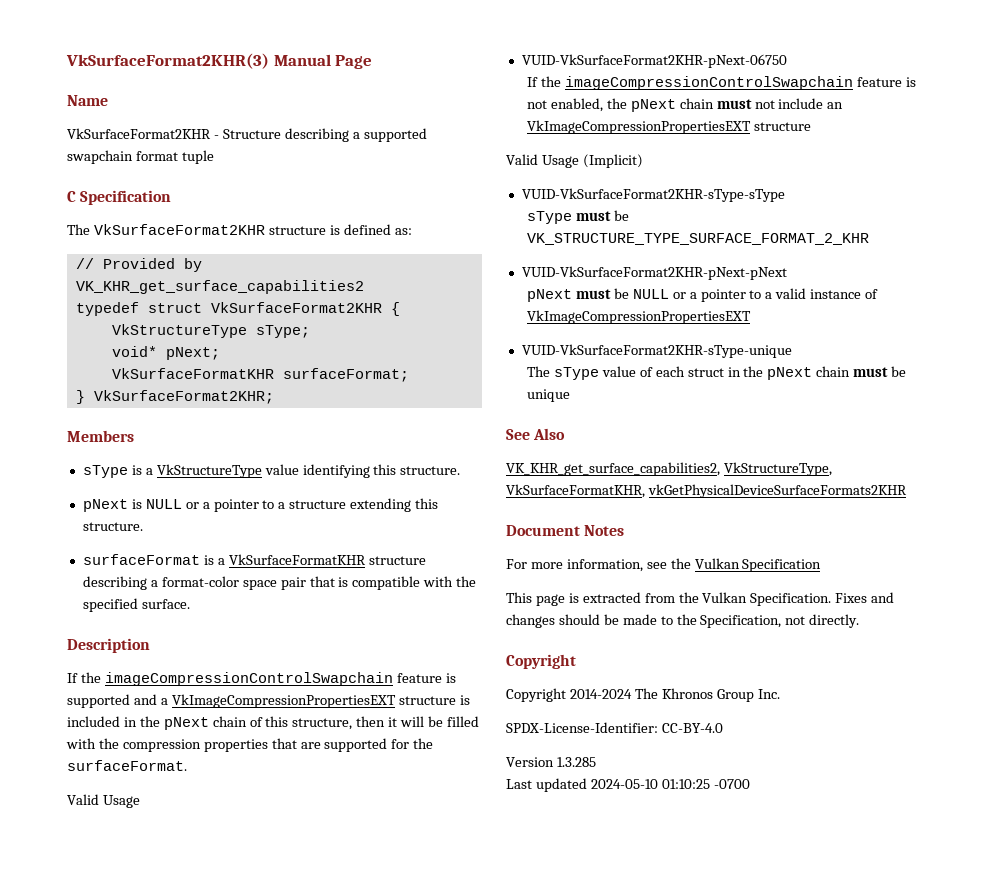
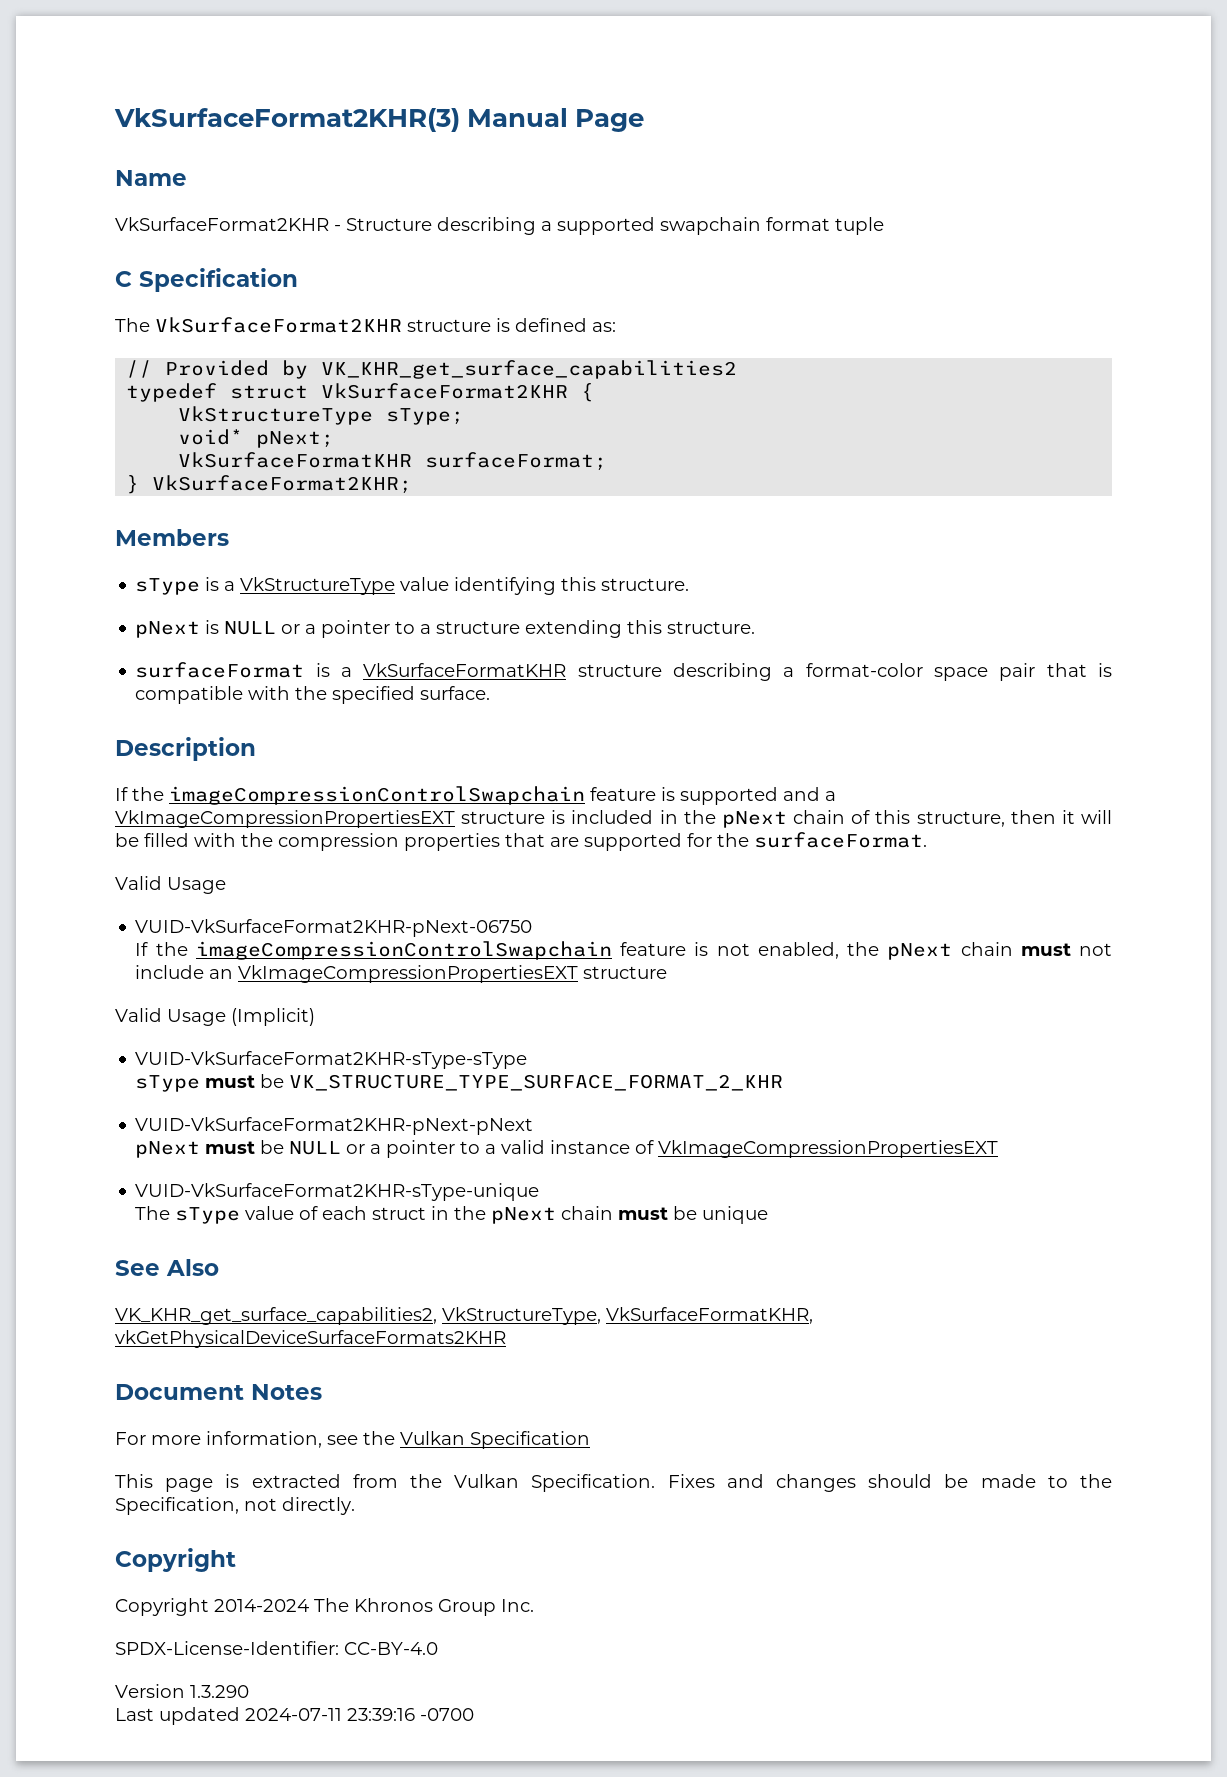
- Version 1.3.285
+ Version 1.3.290
- Last updated 2024-05-10 01:10:25 -0700
+ Last updated 2024-07-11 23:39:16 -0700

